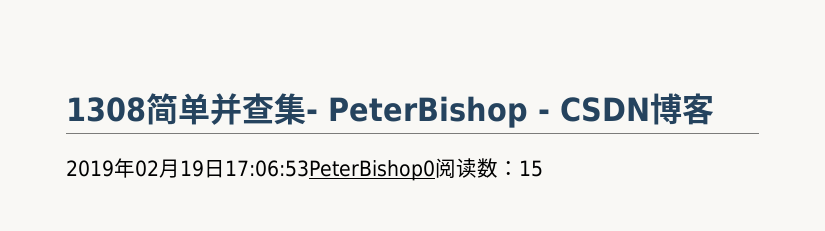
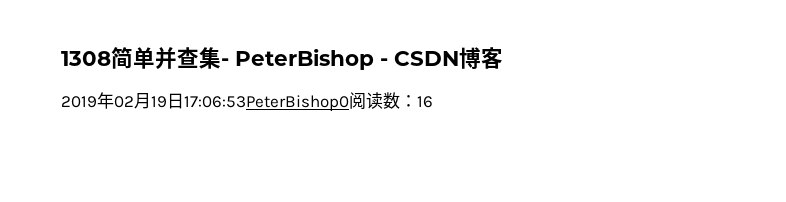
- 2019年02月19日17:06:53PeterBishop0阅读数：15
+ 2019年02月19日17:06:53PeterBishop0阅读数：16

